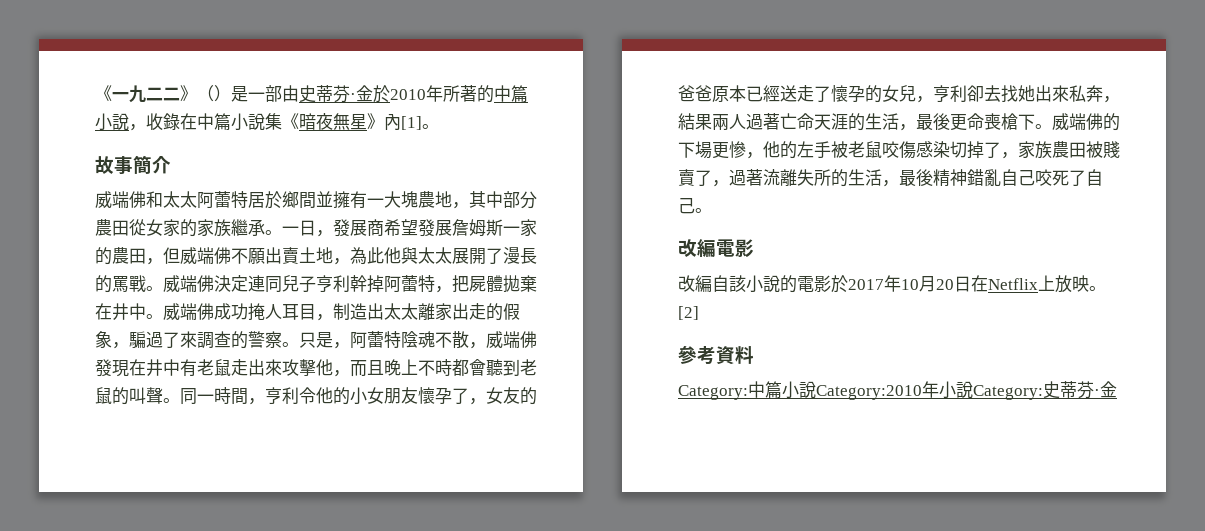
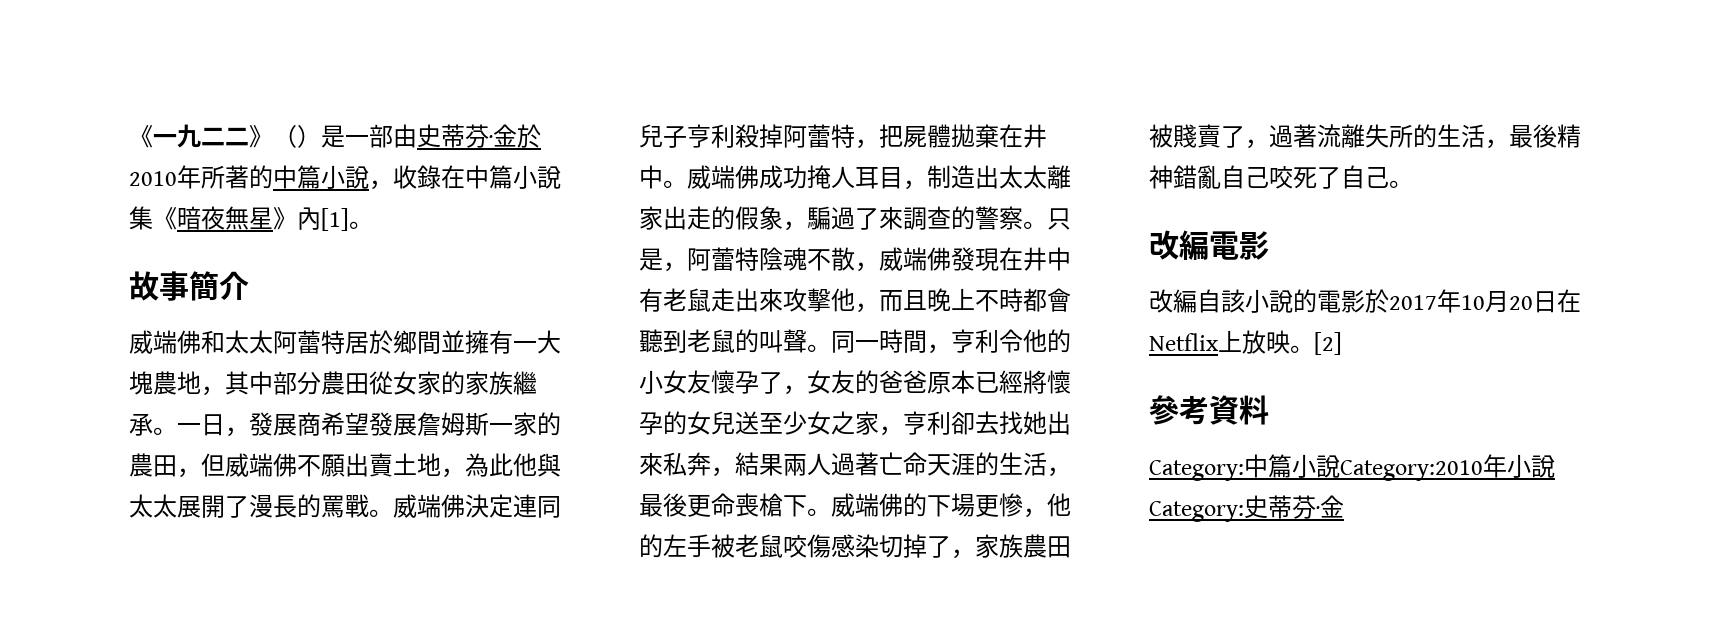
- 威端佛決定連同兒子亨利幹掉阿蕾特，把屍體拋棄在井中。
+ 威端佛決定連同兒子亨利殺掉阿蕾特，把屍體拋棄在井中。
- 同一時間，亨利令他的小女朋友懷孕了，女友的爸爸原本已經送走了懷孕的女兒，亨利卻去找她出來私奔，結果兩人過著亡命天涯的生活，最後更命喪槍下。
+ 同一時間，亨利令他的小女友懷孕了，女友的爸爸原本已經將懷孕的女兒送至少女之家，亨利卻去找她出來私奔，結果兩人過著亡命天涯的生活，最後更命喪槍下。

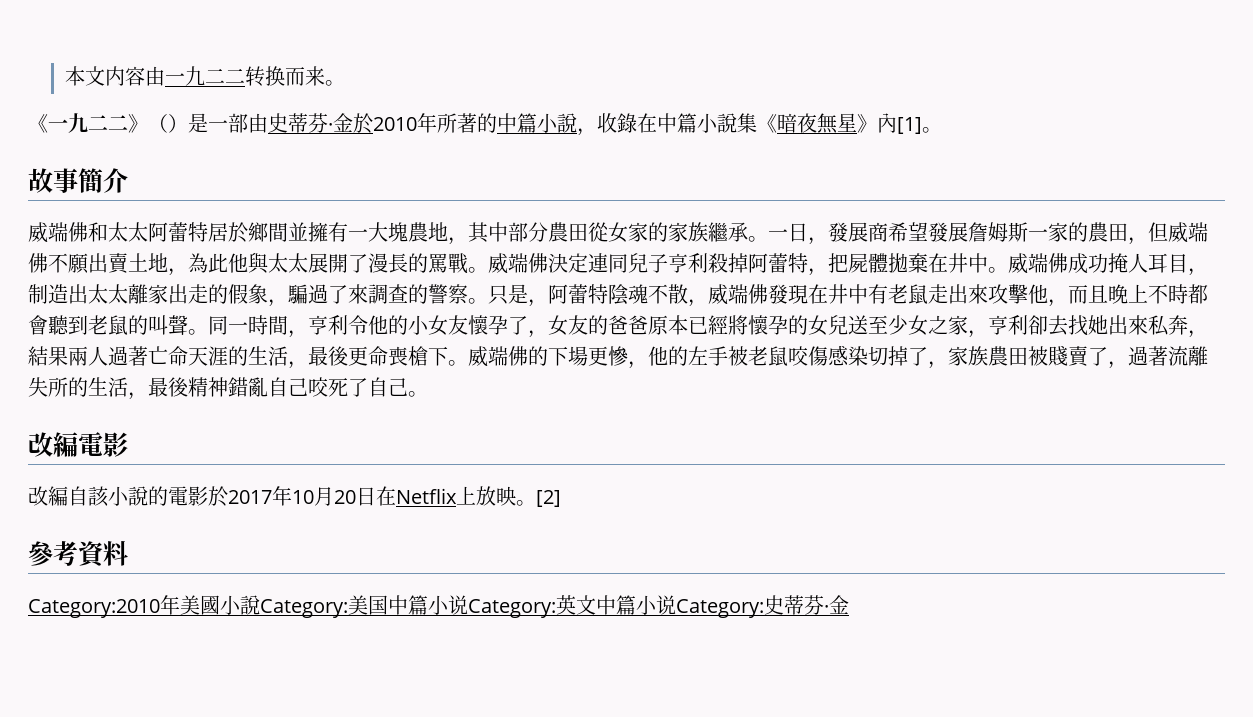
+ 本文内容由一九二二转换而来。
- Category:中篇小說Category:2010年小說Category:史蒂芬·金
+ Category:2010年美國小說Category:美国中篇小说Category:英文中篇小说Category:史蒂芬·金

